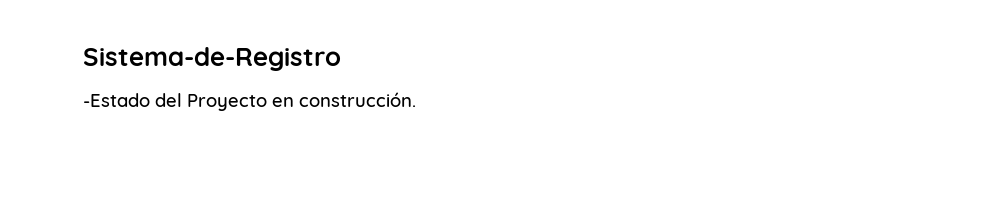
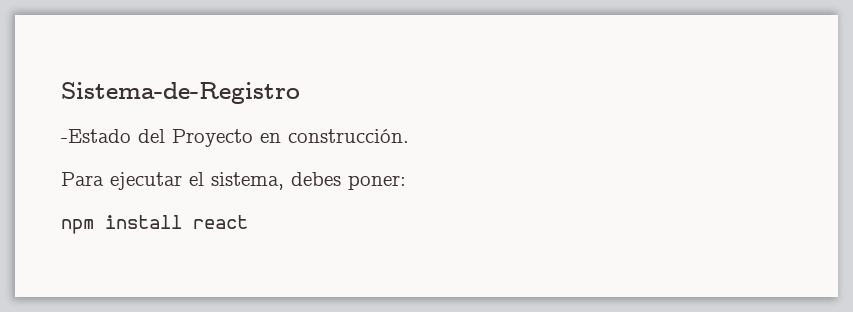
+ Para ejecutar el sistema, debes poner:
+ npm install react

